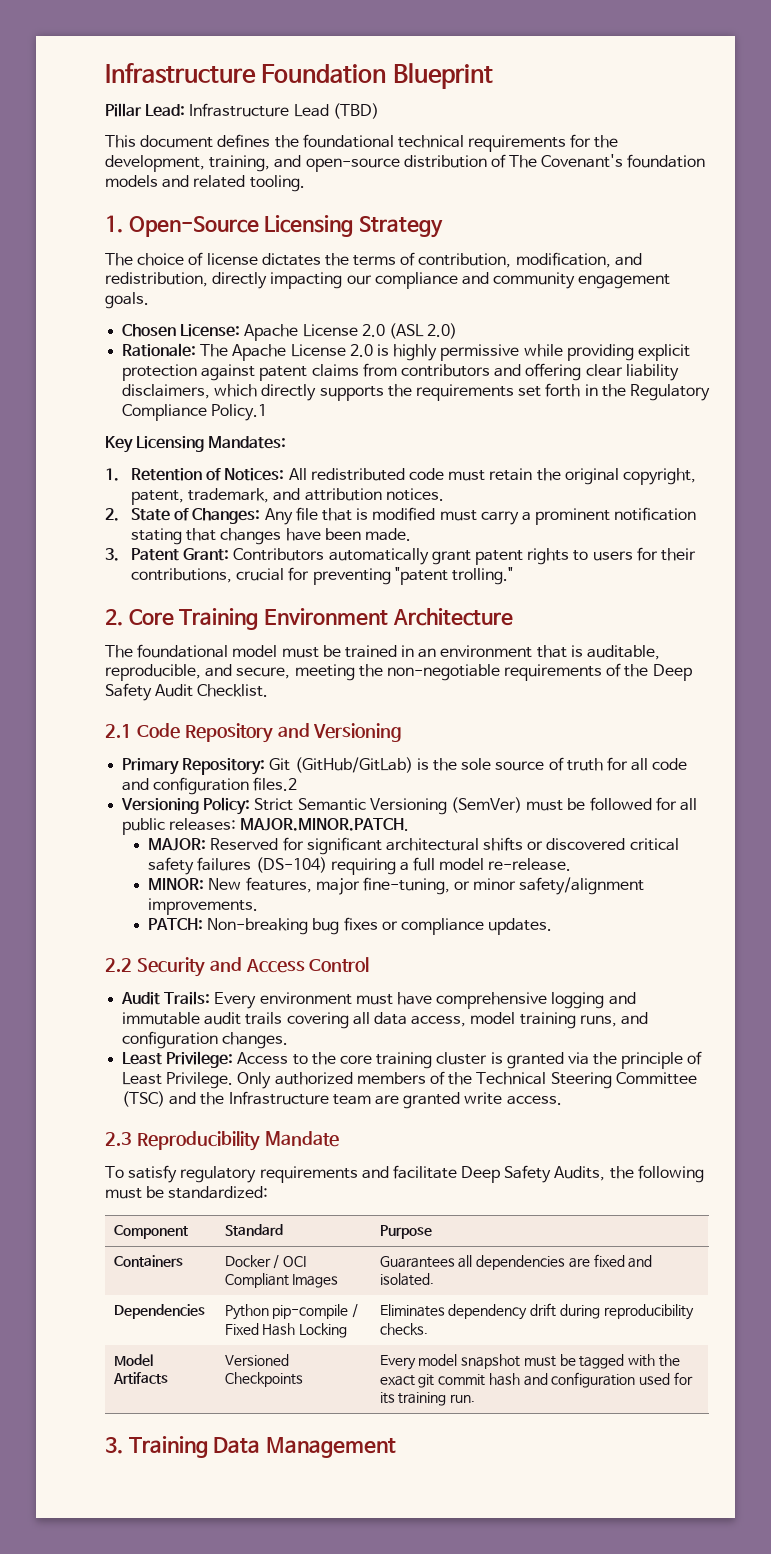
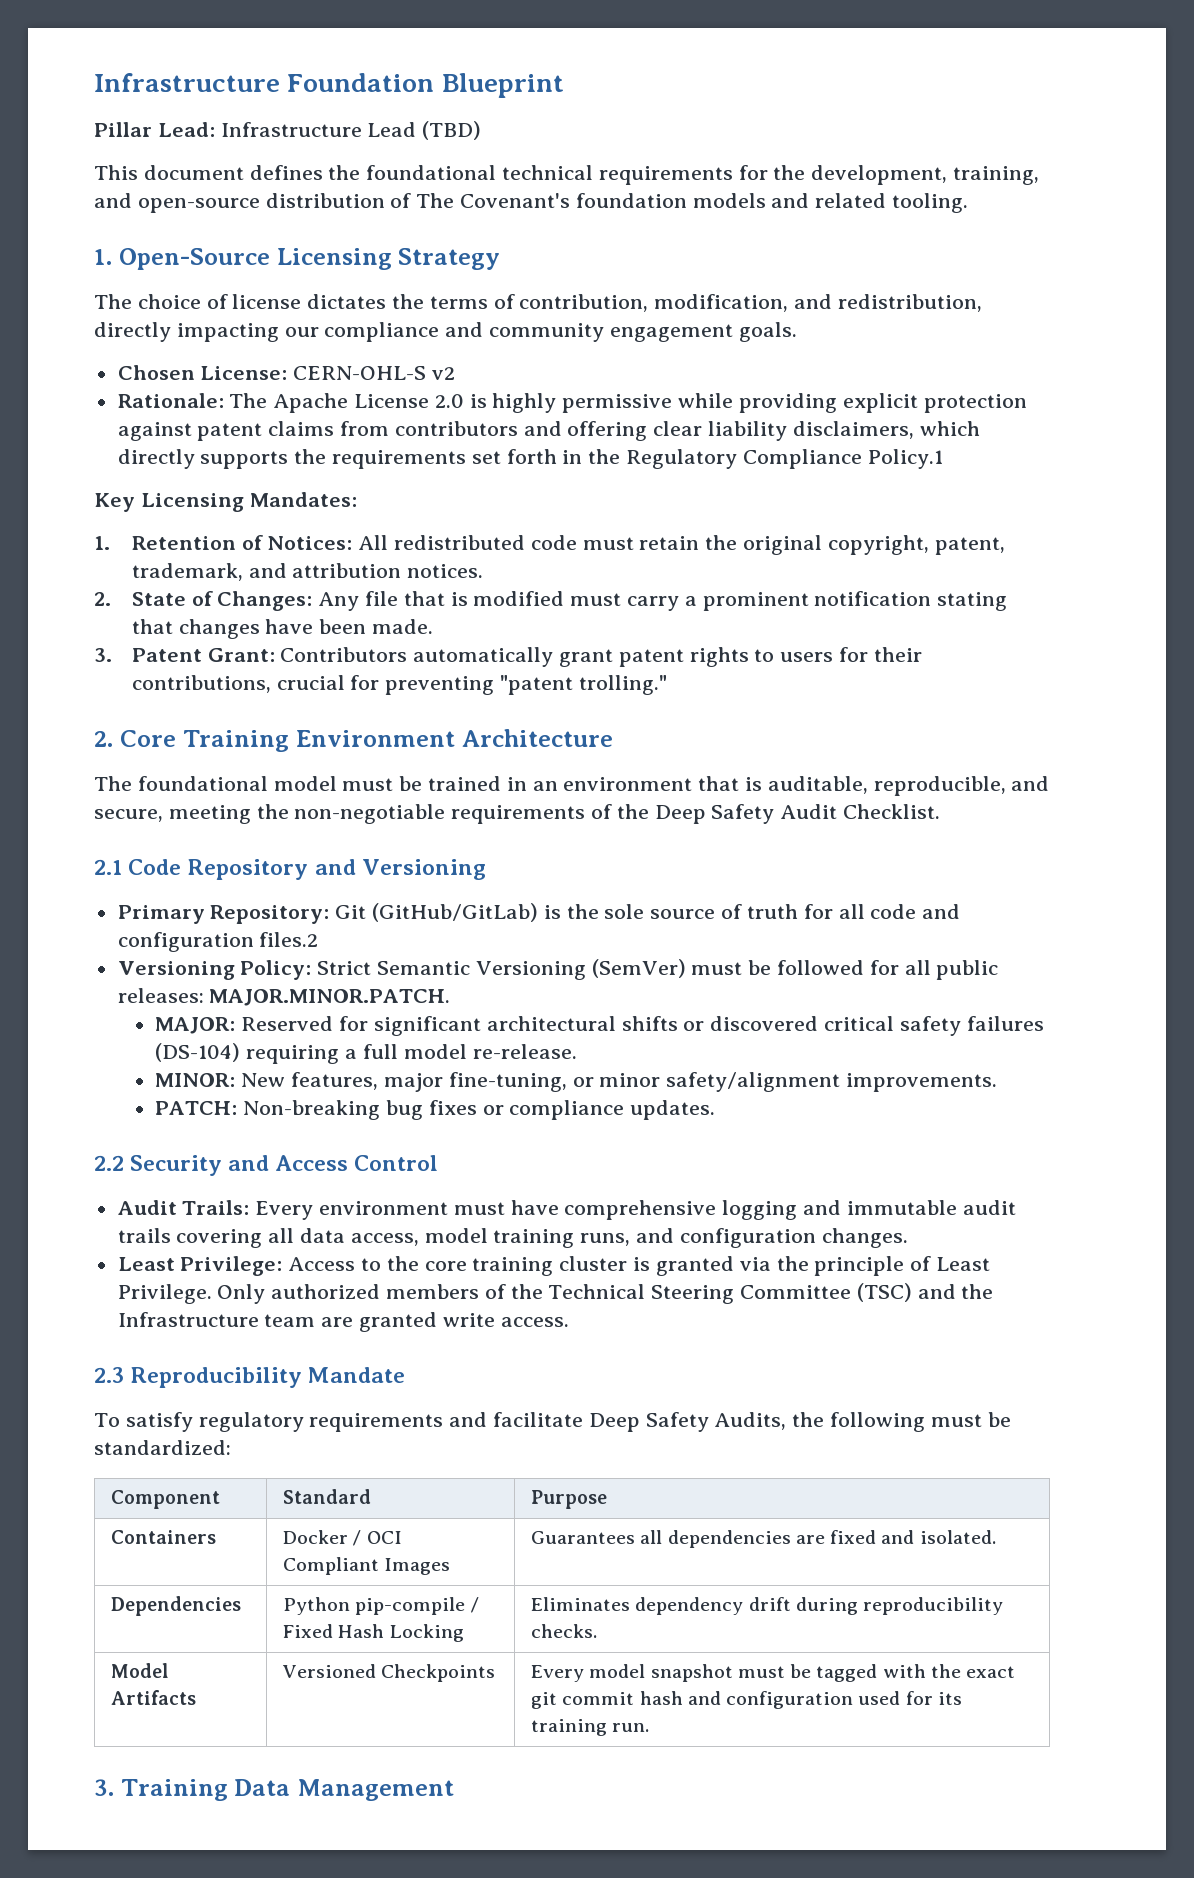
- Chosen License: Apache License 2.0 (ASL 2.0)
+ Chosen License: CERN-OHL-S v2

